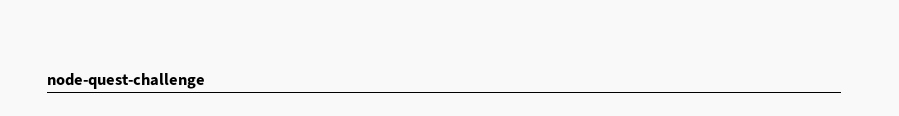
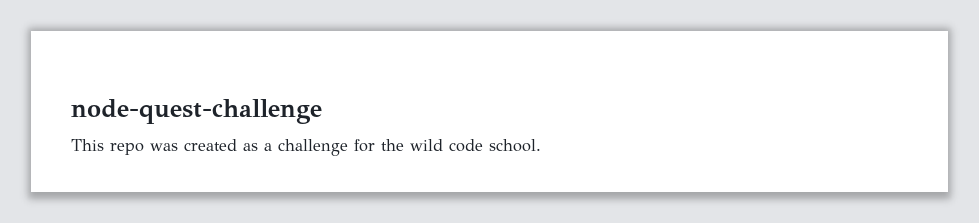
+ This repo was created as a challenge for the wild code school.

